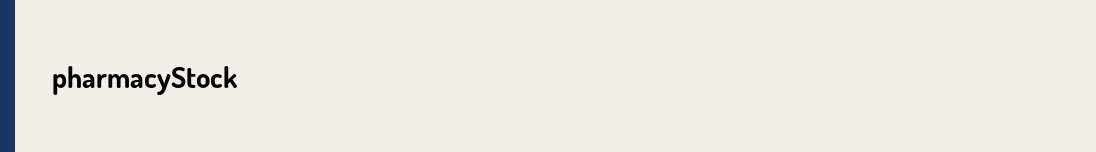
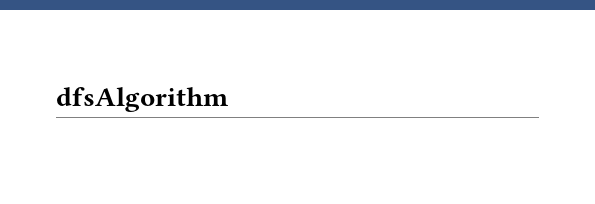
- pharmacyStock
+ dfsAlgorithm

